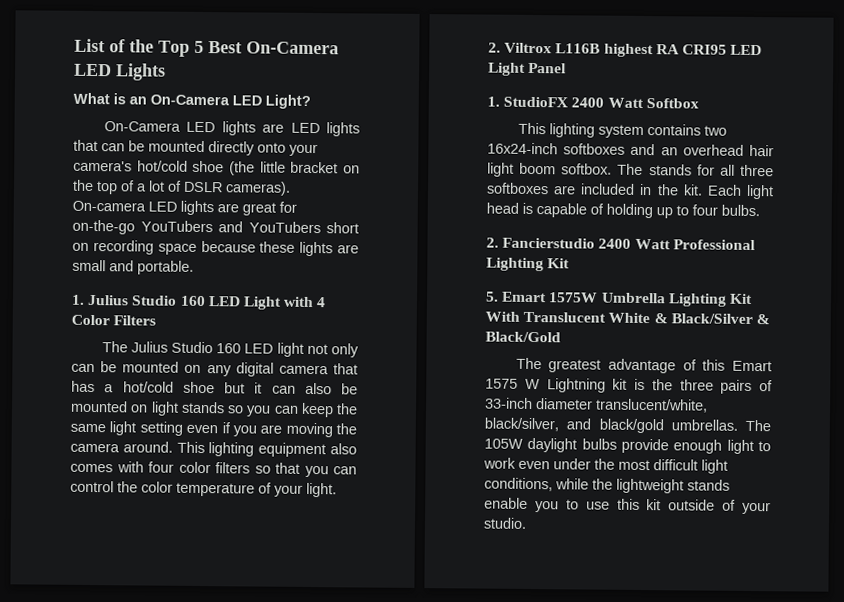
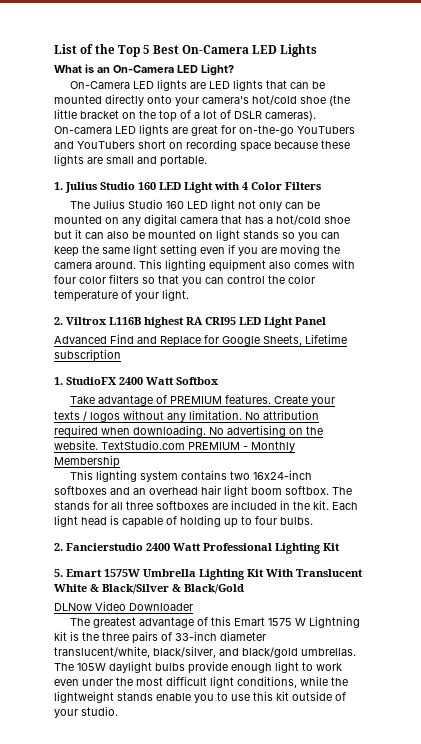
+ Advanced Find and Replace for Google Sheets, Lifetime subscription
+ Take advantage of PREMIUM features. Create your texts / logos without any limitation. No attribution required when downloading. No advertising on the website. TextStudio.com PREMIUM - Monthly Membership
+ DLNow Video Downloader

